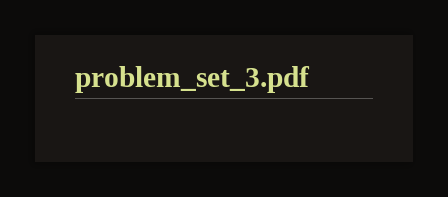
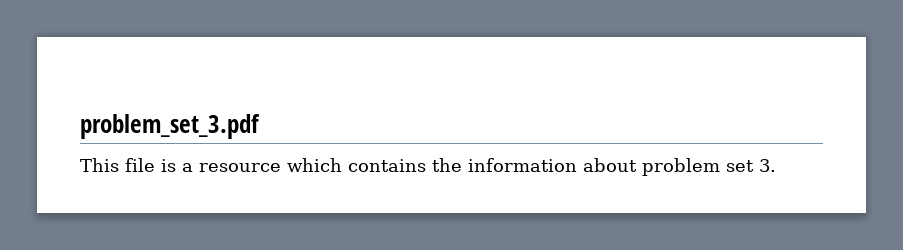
+ This file is a resource which contains the information about problem set 3.

